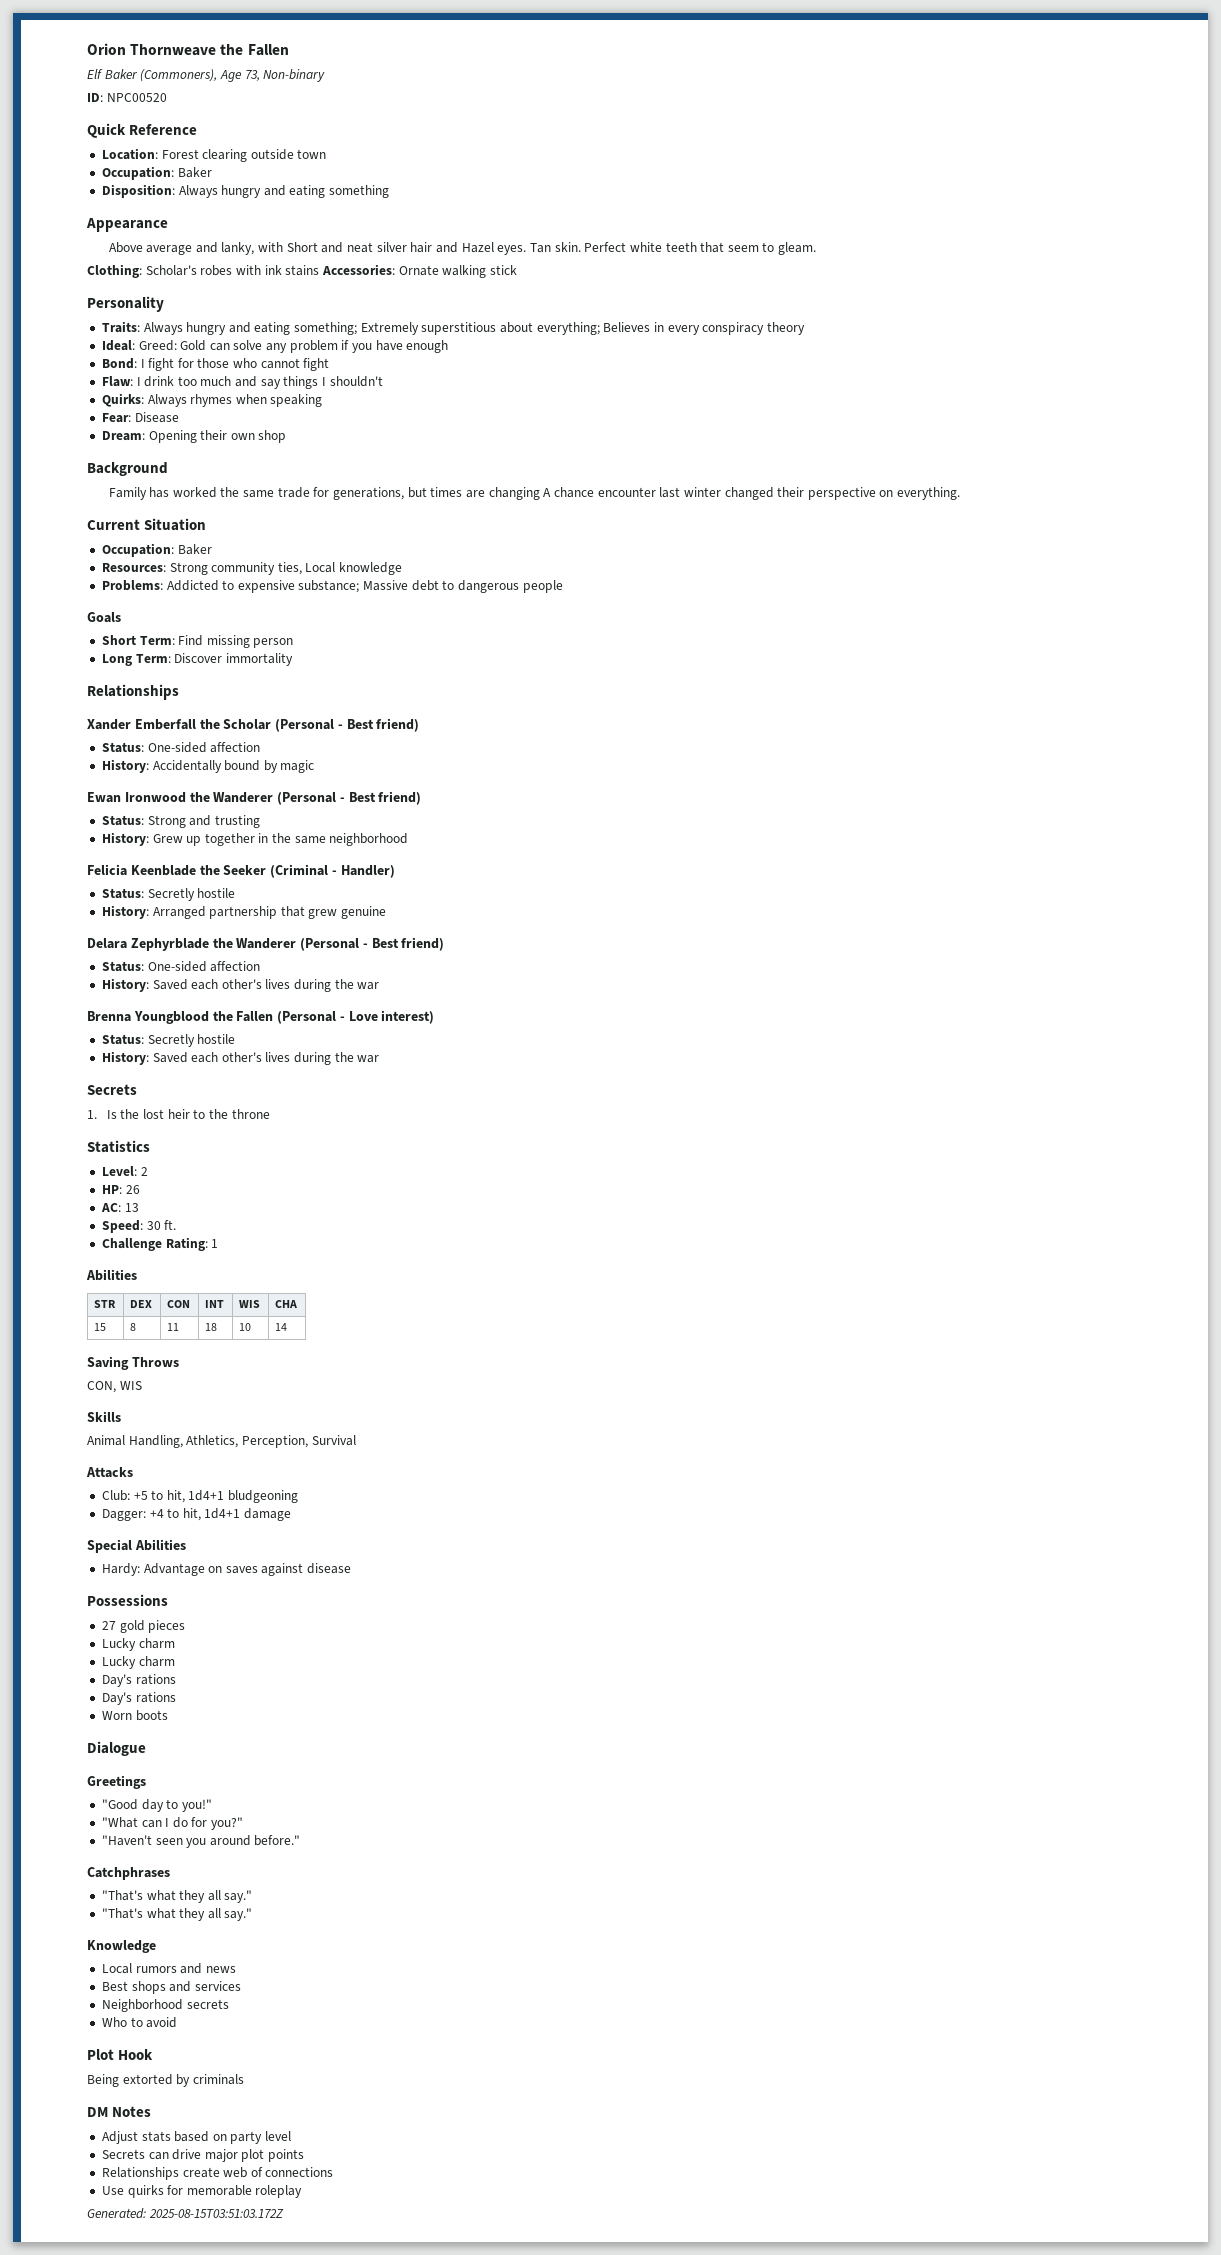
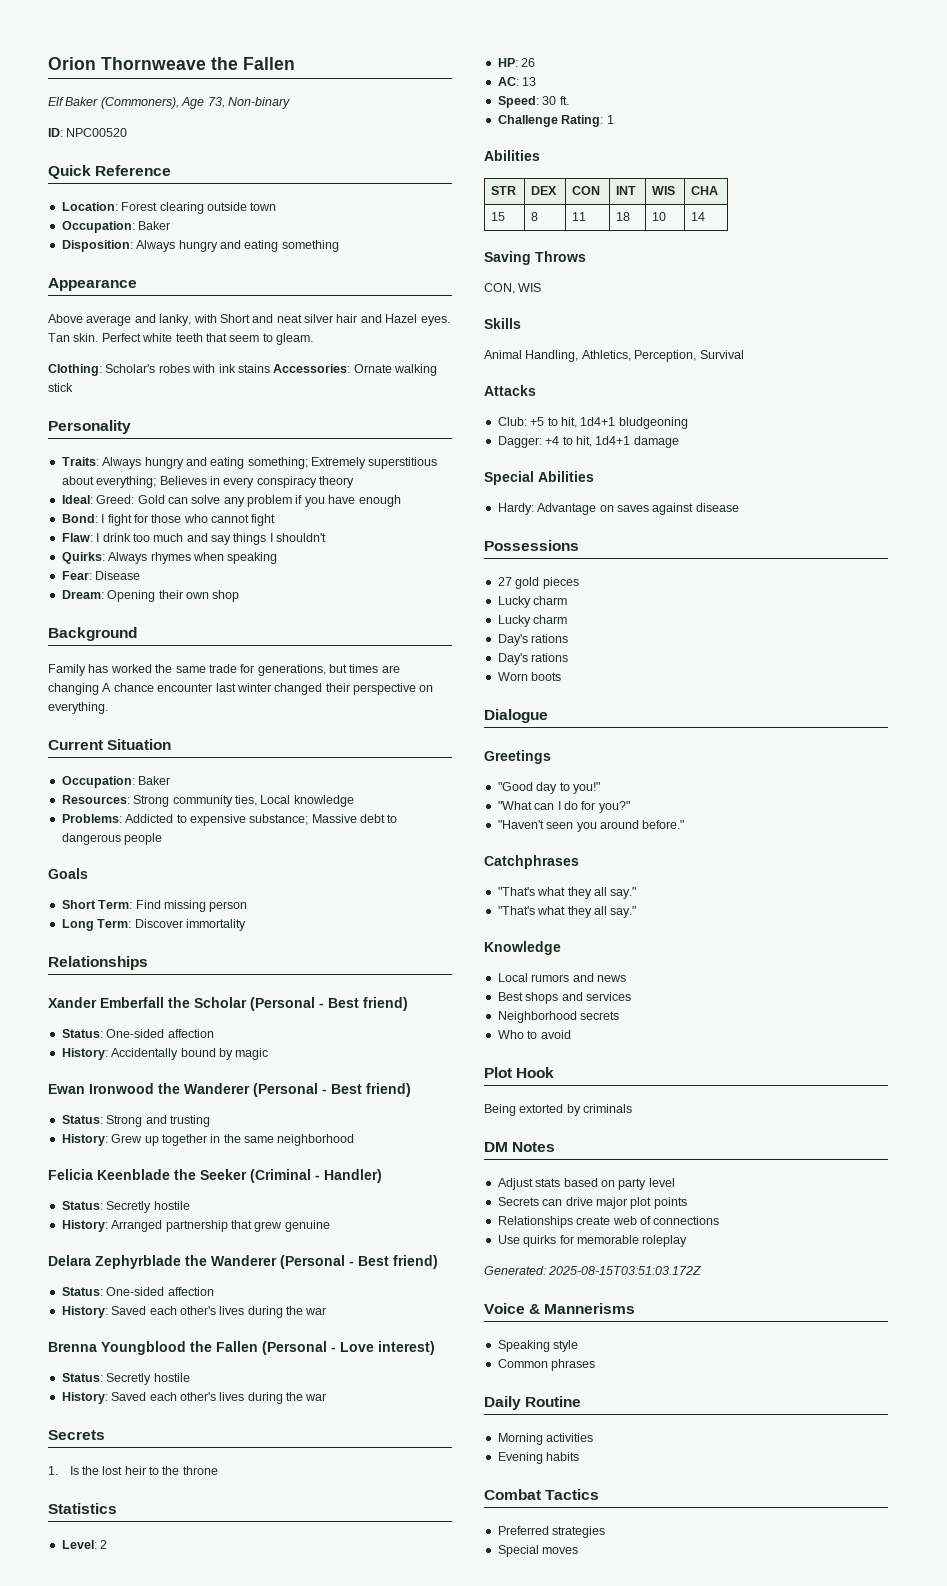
+ Voice & Mannerisms
+ Speaking style
+ Common phrases
+ Daily Routine
+ Morning activities
+ Evening habits
+ Combat Tactics
+ Preferred strategies
+ Special moves

